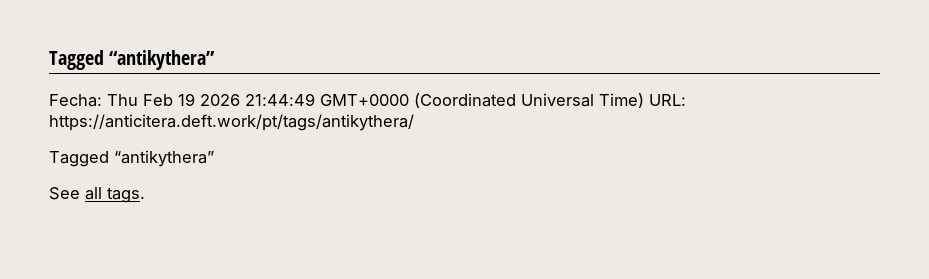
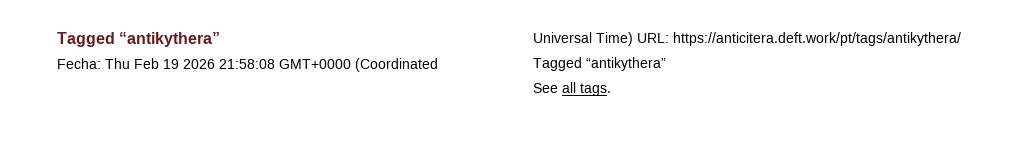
- Fecha: Thu Feb 19 2026 21:44:49 GMT+0000 (Coordinated Universal Time) URL: https://anticitera.deft.work/pt/tags/antikythera/
+ Fecha: Thu Feb 19 2026 21:58:08 GMT+0000 (Coordinated Universal Time) URL: https://anticitera.deft.work/pt/tags/antikythera/

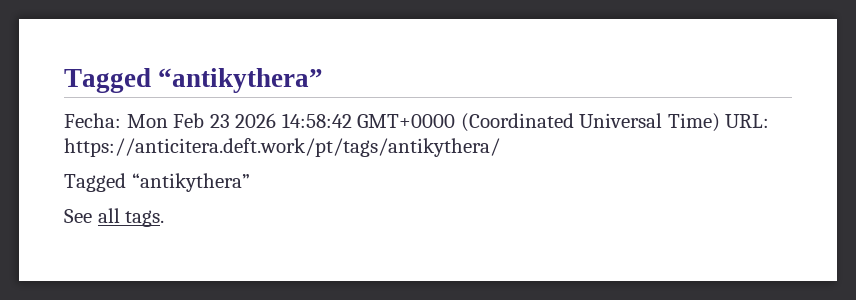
- Fecha: Thu Feb 19 2026 21:58:08 GMT+0000 (Coordinated Universal Time) URL: https://anticitera.deft.work/pt/tags/antikythera/
+ Fecha: Mon Feb 23 2026 14:58:42 GMT+0000 (Coordinated Universal Time) URL: https://anticitera.deft.work/pt/tags/antikythera/

